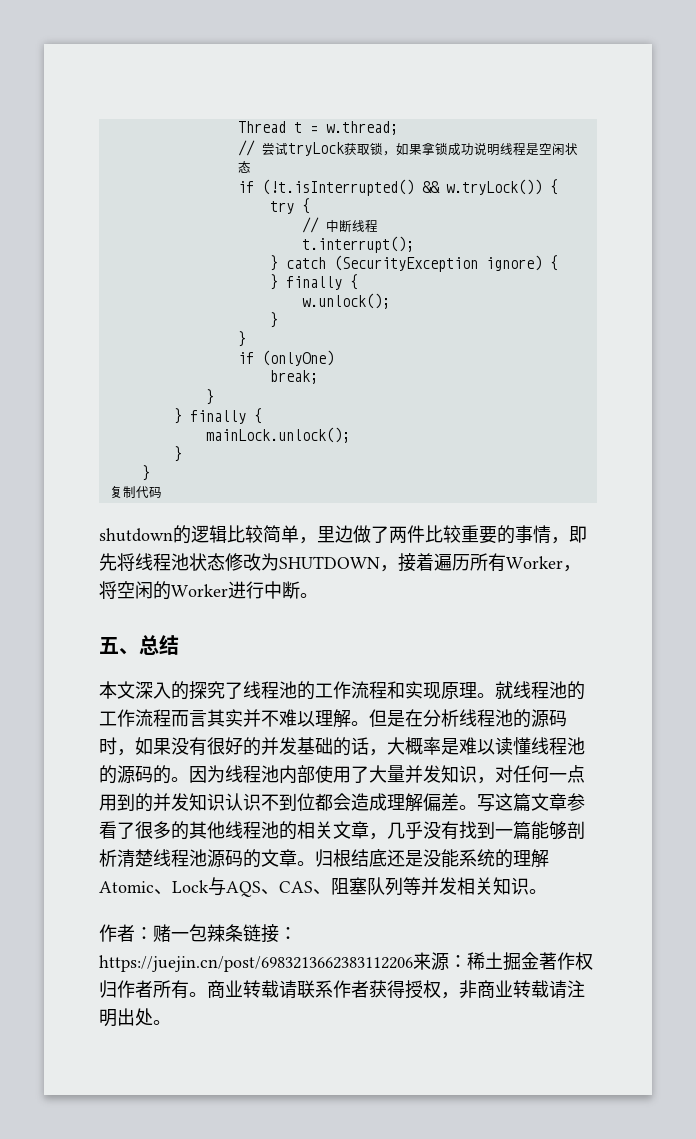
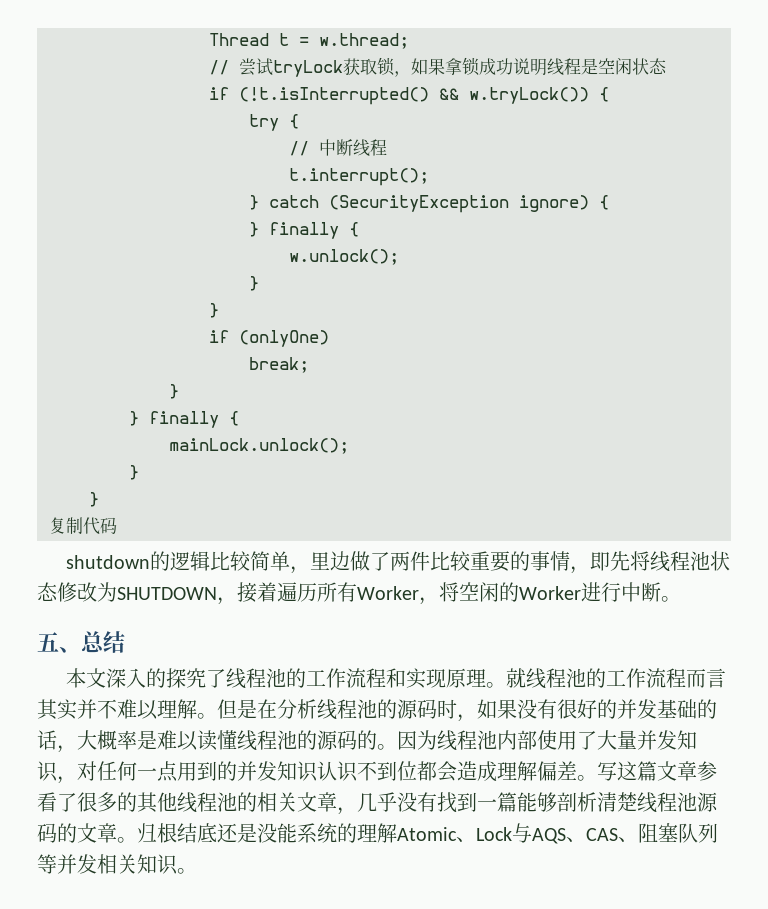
- 作者：赌一包辣条链接：https://juejin.cn/post/6983213662383112206来源：稀土掘金著作权归作者所有。商业转载请联系作者获得授权，非商业转载请注明出处。

